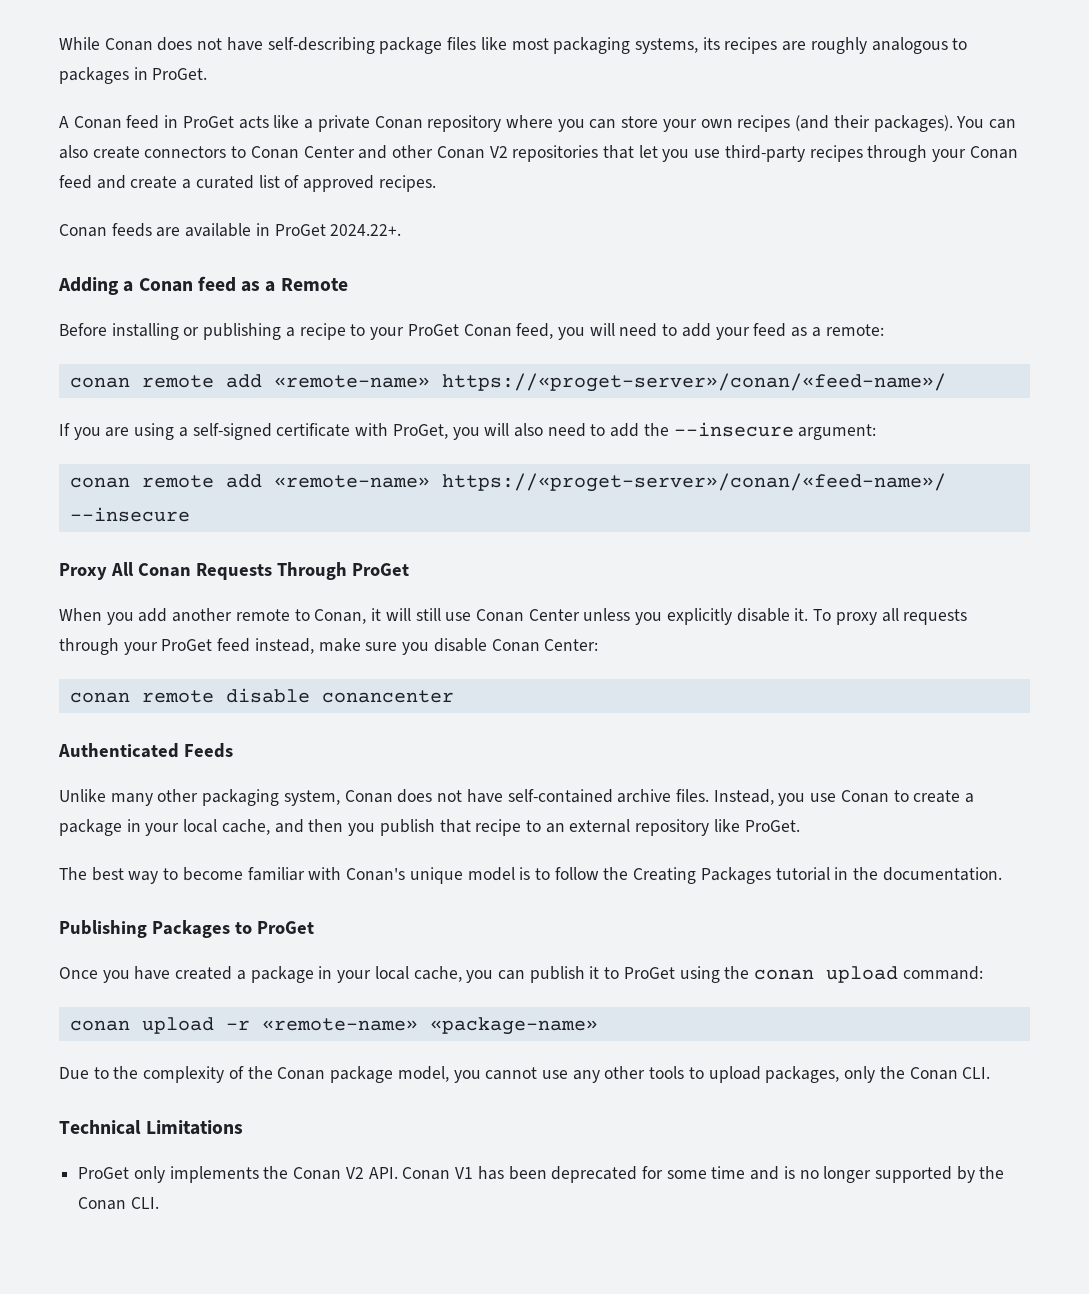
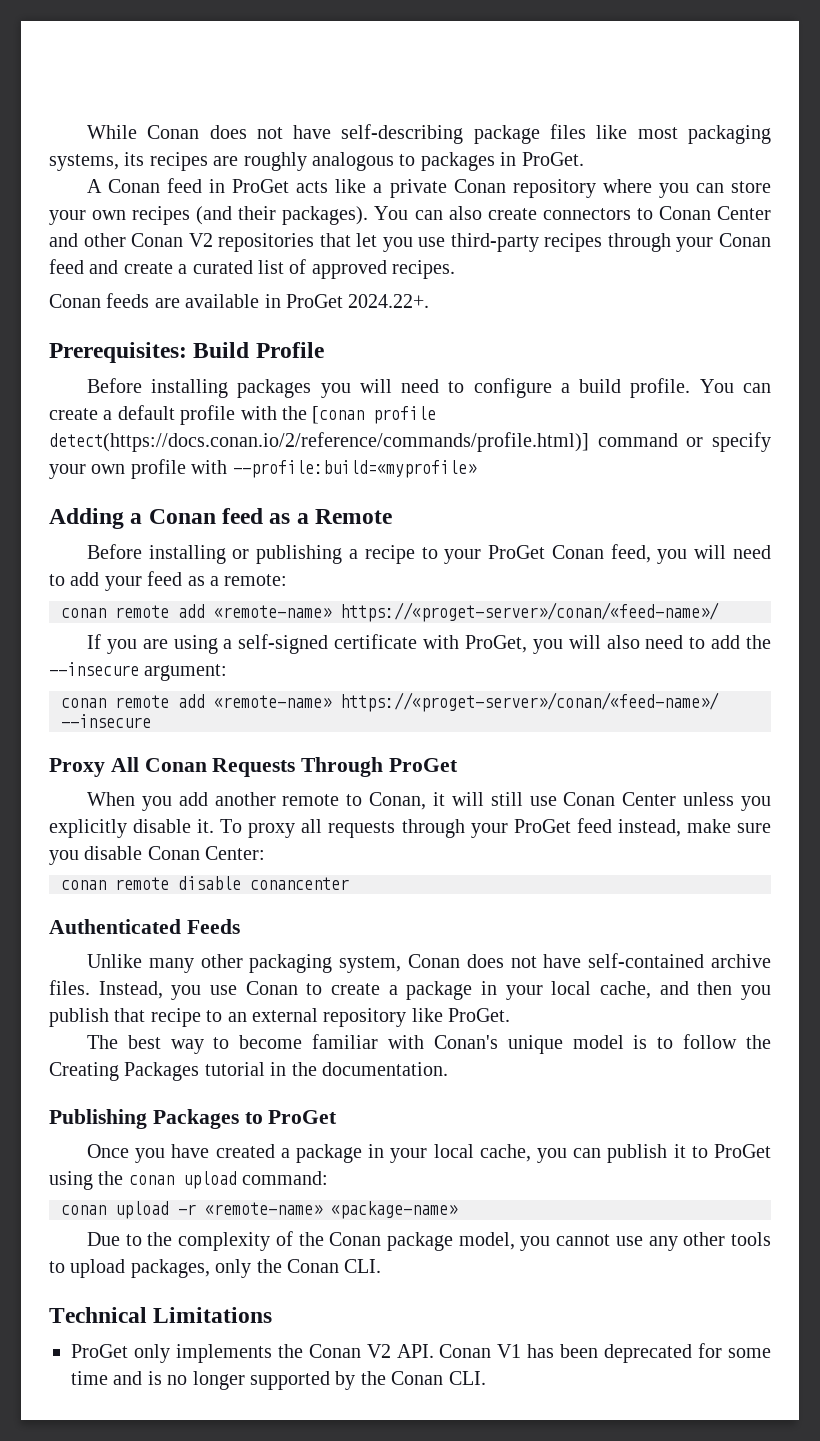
+ Prerequisites: Build Profile
+ Before installing packages you will need to configure a build profile. You can create a default profile with the [conan profile detect(https://docs.conan.io/2/reference/commands/profile.html)] command or specify your own profile with --profile:build=«myprofile»

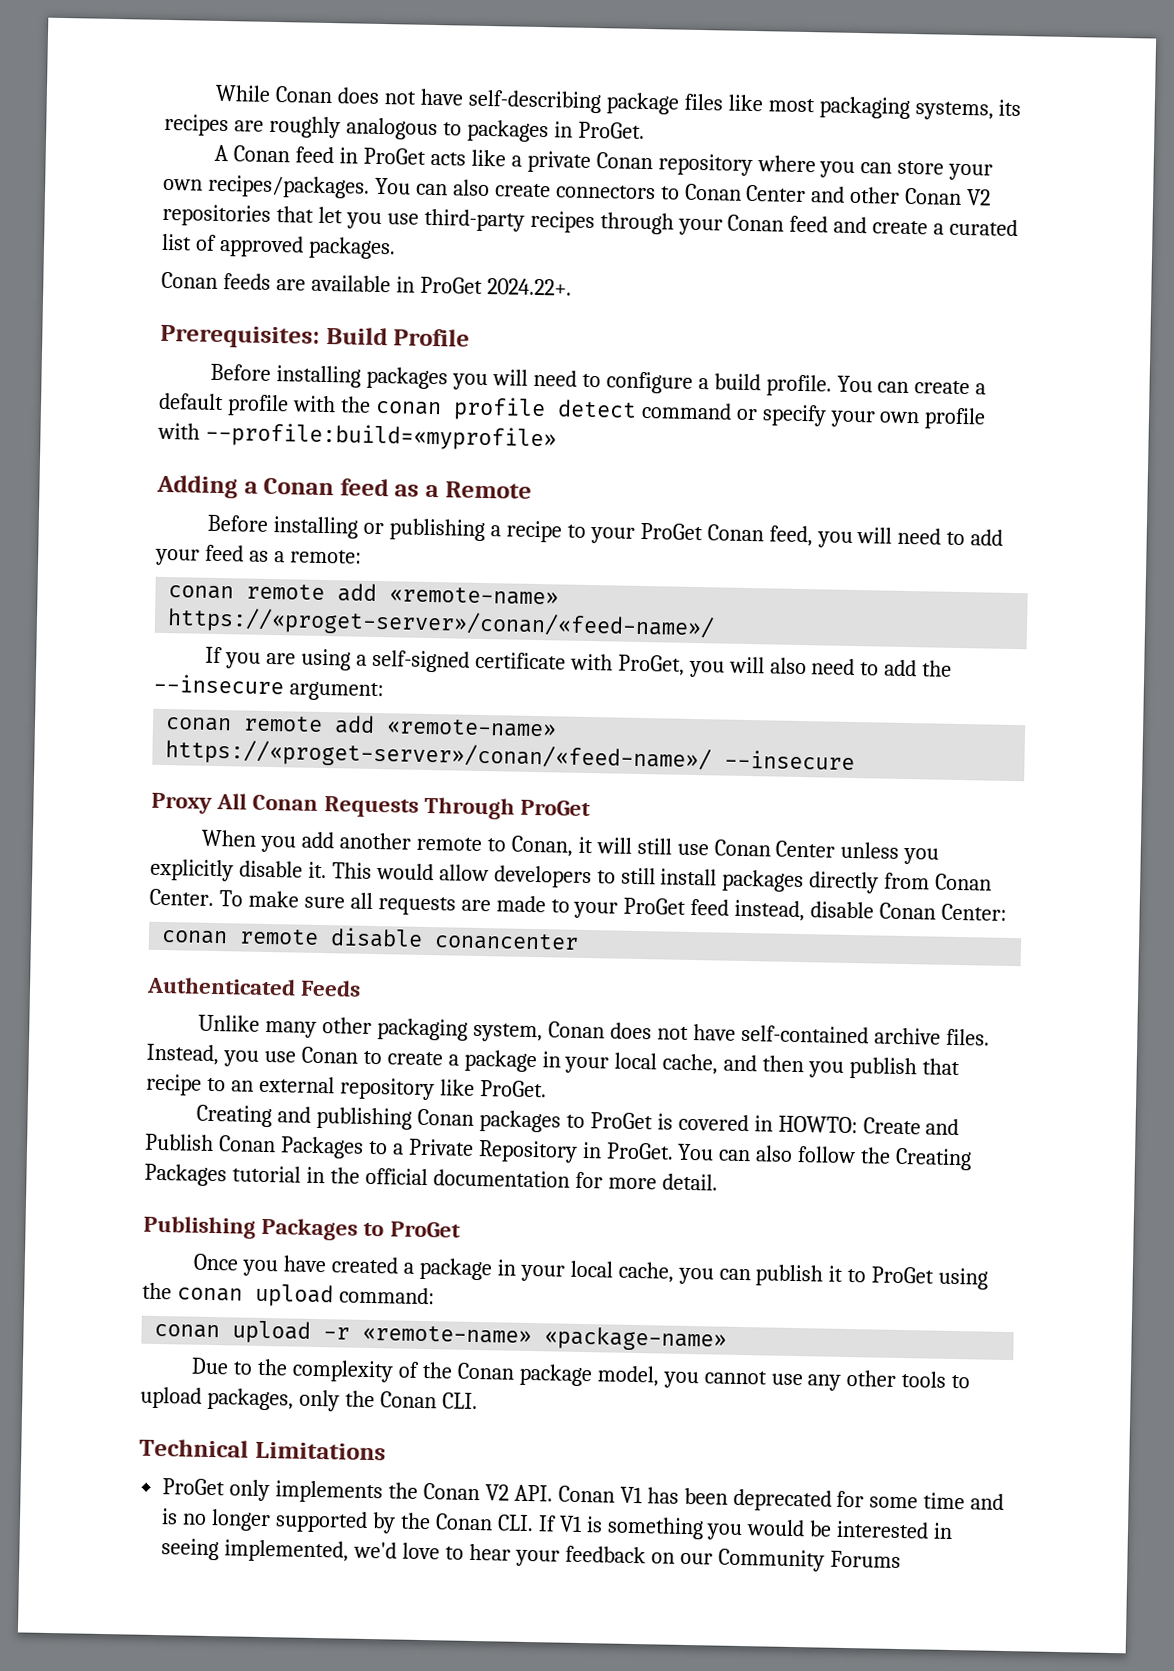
- A Conan feed in ProGet acts like a private Conan repository where you can store your own recipes (and their packages).
+ A Conan feed in ProGet acts like a private Conan repository where you can store your own recipes/packages.
- You can also create connectors to Conan Center and other Conan V2 repositories that let you use third-party recipes through your Conan feed and create a curated list of approved recipes.
+ You can also create connectors to Conan Center and other Conan V2 repositories that let you use third-party recipes through your Conan feed and create a curated list of approved packages.
- You can create a default profile with the [conan profile detect(https://docs.conan.io/2/reference/commands/profile.html)] command or specify your own profile with --profile:build=«myprofile»
+ You can create a default profile with the conan profile detect command or specify your own profile with --profile:build=«myprofile»
- To proxy all requests through your ProGet feed instead, make sure you disable Conan Center:
+ This would allow developers to still install packages directly from Conan Center. To make sure all requests are made to your ProGet feed instead, disable Conan Center:
- The best way to become familiar with Conan's unique model is to follow the Creating Packages tutorial in the documentation.
+ Creating and publishing Conan packages to ProGet is covered in HOWTO: Create and Publish Conan Packages to a Private Repository in ProGet. You can also follow the Creating Packages tutorial in the official documentation for more detail.
- ProGet only implements the Conan V2 API. Conan V1 has been deprecated for some time and is no longer supported by the Conan CLI.
+ ProGet only implements the Conan V2 API. Conan V1 has been deprecated for some time and is no longer supported by the Conan CLI. If V1 is something you would be interested in seeing implemented, we'd love to hear your feedback on our Community Forums

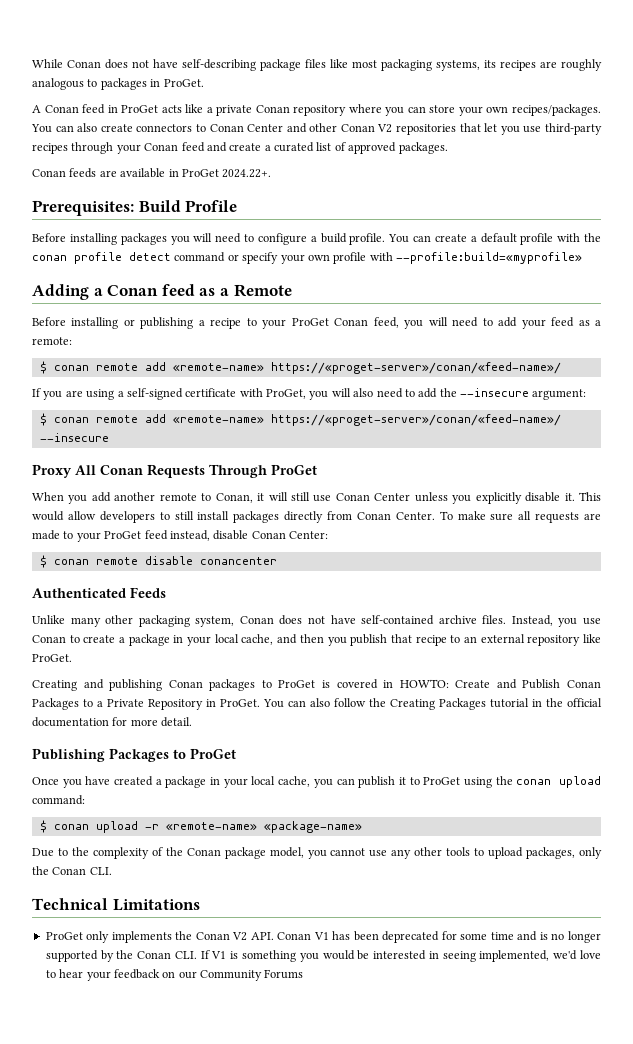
  Before installing or publishing a recipe to your ProGet Conan feed, you will need to add your feed as a remote:
- conan remote add «remote-name» https://«proget-server»/conan/«feed-name»/
+ $ conan remote add «remote-name» https://«proget-server»/conan/«feed-name»/
- conan remote add «remote-name» https://«proget-server»/conan/«feed-name»/ --insecure
+ $ conan remote add «remote-name» https://«proget-server»/conan/«feed-name»/ --insecure
- conan remote disable conancenter
+ $ conan remote disable conancenter
- conan upload -r «remote-name» «package-name»
+ $ conan upload -r «remote-name» «package-name»

